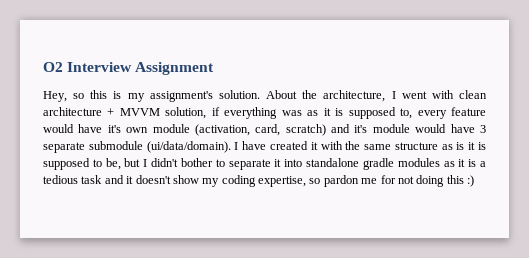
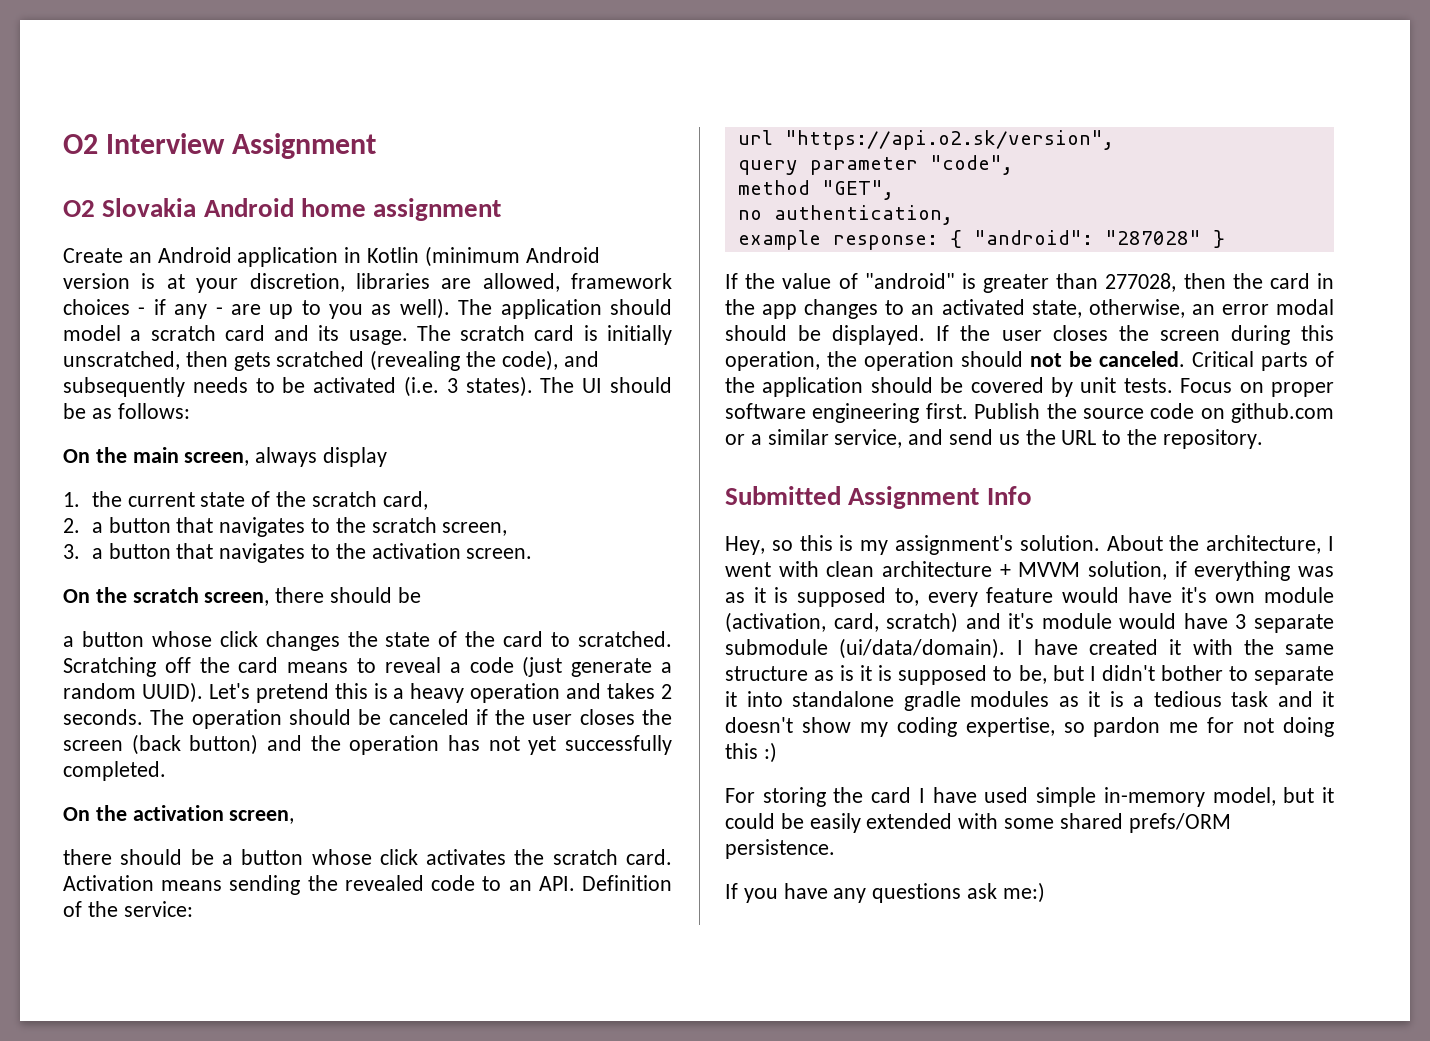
+ O2 Slovakia Android home assignment
+ Create an Android application in Kotlin (minimum Android version is at your discretion, libraries are allowed, framework choices - if any - are up to you as well). The application should model a scratch card and its usage. The scratch card is initially unscratched, then gets scratched (revealing the code), and subsequently needs to be activated (i.e. 3 states). The UI should be as follows:
+ On the main screen, always display
+ 1. the current state of the scratch card,
+ 2. a button that navigates to the scratch screen,
+ 3. a button that navigates to the activation screen.
+ On the scratch screen, there should be
+ a button whose click changes the state of the card to scratched. Scratching off the card means to reveal a code (just generate a random UUID). Let's pretend this is a heavy operation and takes 2 seconds. The operation should be canceled if the user closes the screen (back button) and the operation has not yet successfully completed.
+ On the activation screen,
+ there should be a button whose click activates the scratch card. Activation means sending the revealed code to an API. Definition of the service:
+ url "https://api.o2.sk/version",
+ query parameter "code",
+ method "GET",
+ no authentication,
+ example response: { "android": "287028" }
+ If the value of "android" is greater than 277028, then the card in the app changes to an activated state, otherwise, an error modal should be displayed. If the user closes the screen during this operation, the operation should not be canceled. Critical parts of the application should be covered by unit tests. Focus on proper software engineering first. Publish the source code on github.com or a similar service, and send us the URL to the repository.
+ Submitted Assignment Info
+ For storing the card I have used simple in-memory model, but it could be easily extended with some shared prefs/ORM persistence.
+ If you have any questions ask me:)

